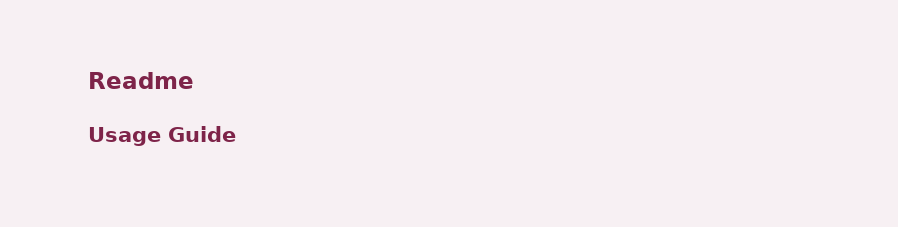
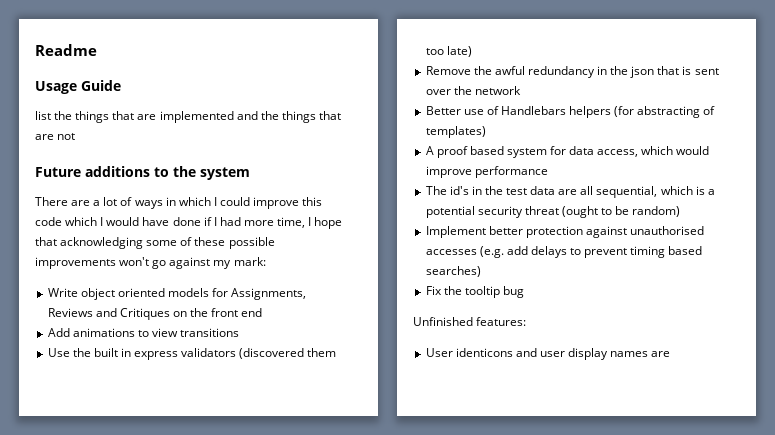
+ list the things that are implemented and the things that are not
+ Future additions to the system
+ There are a lot of ways in which I could improve this code which I would have done if I had more time, I hope that acknowledging some of these possible improvements won't go against my mark:
+ Write object oriented models for Assignments, Reviews and Critiques on the front end
+ Add animations to view transitions
+ Use the built in express validators (discovered them too late)
+ Remove the awful redundancy in the json that is sent over the network
+ Better use of Handlebars helpers (for abstracting of templates)
+ A proof based system for data access, which would improve performance
+ The id's in the test data are all sequential, which is a potential security threat (ought to be random)
+ Implement better protection against unauthorised accesses (e.g. add delays to prevent timing based searches)
+ Fix the tooltip bug
+ Unfinished features:
+ User identicons and user display names are

